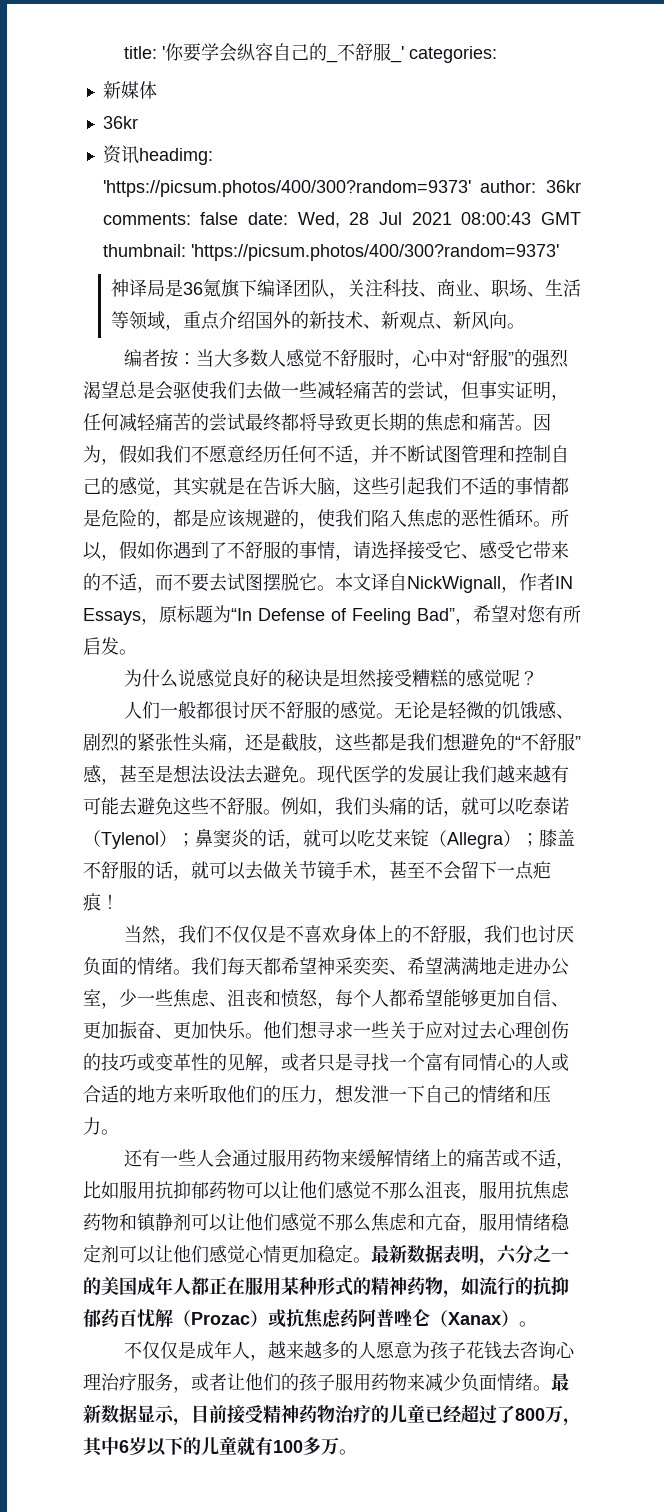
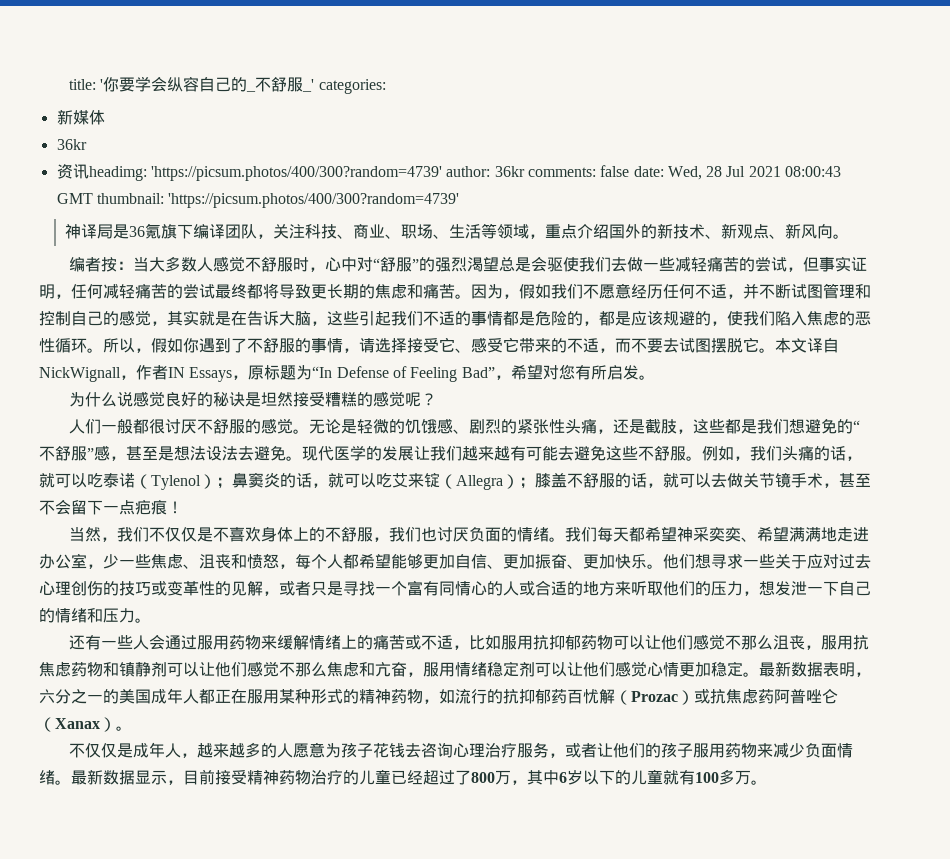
- 资讯headimg: 'https://picsum.photos/400/300?random=9373' author: 36kr comments: false date: Wed, 28 Jul 2021 08:00:43 GMT thumbnail: 'https://picsum.photos/400/300?random=9373'
+ 资讯headimg: 'https://picsum.photos/400/300?random=4739' author: 36kr comments: false date: Wed, 28 Jul 2021 08:00:43 GMT thumbnail: 'https://picsum.photos/400/300?random=4739'

